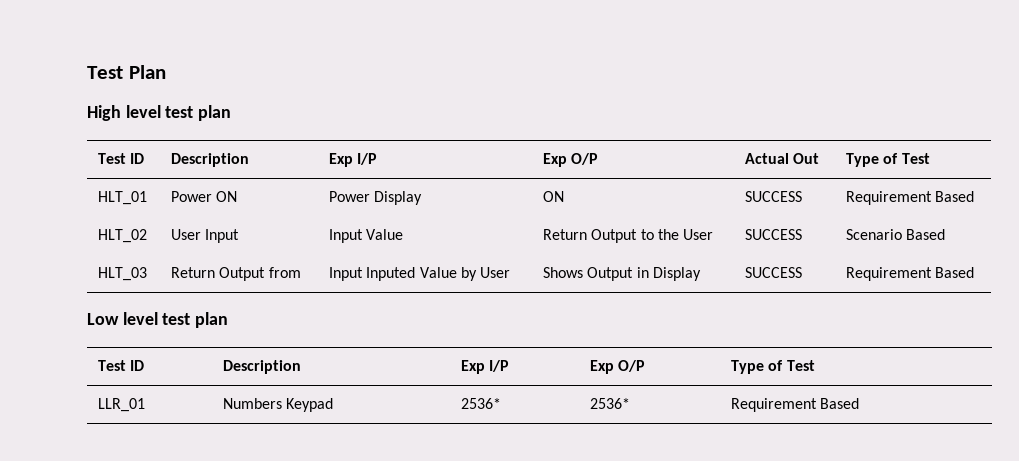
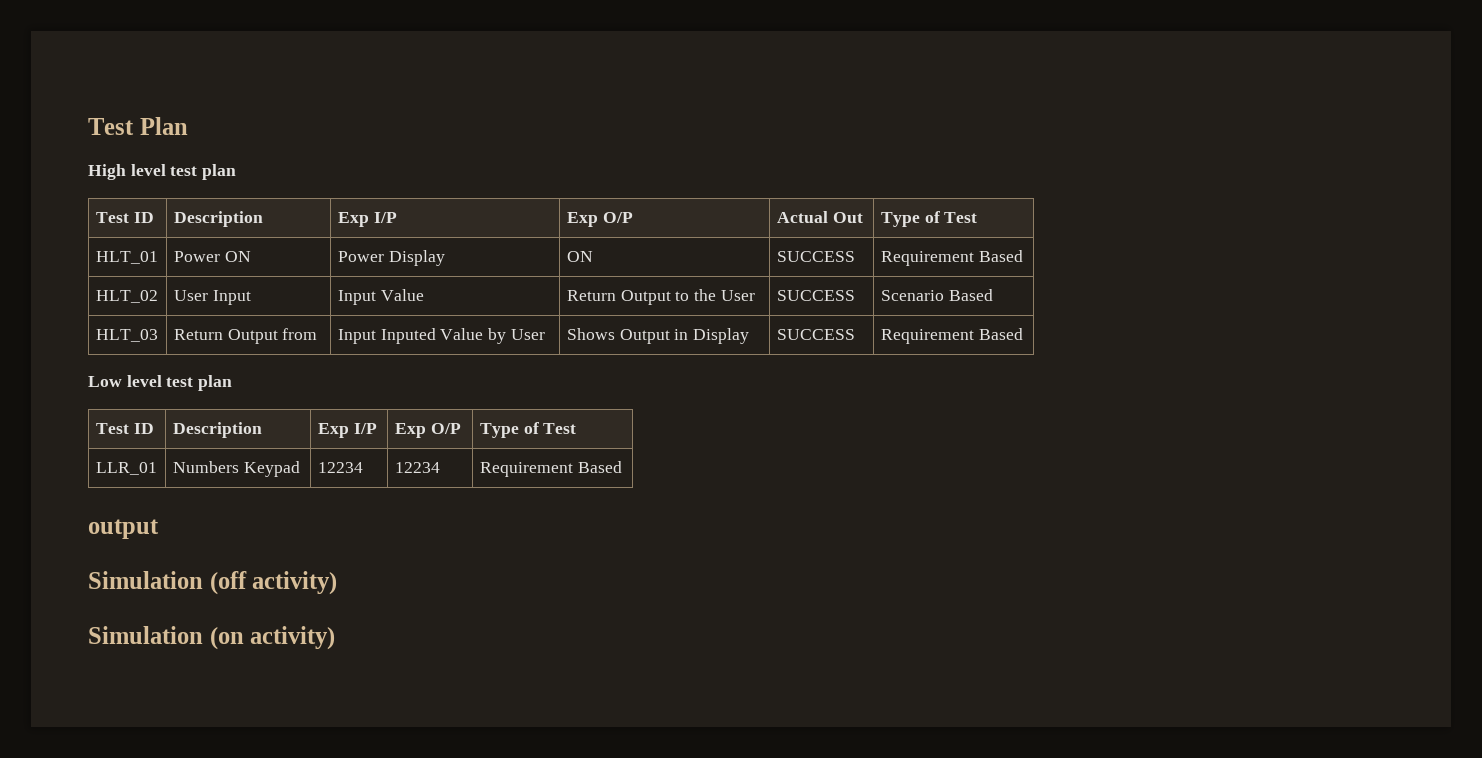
- LLR_01 | Numbers Keypad | 2536* | 2536* | Requirement Based
+ LLR_01 | Numbers Keypad | 12234 | 12234 | Requirement Based
+ output
+ Simulation (off activity)
+ Simulation (on activity)

